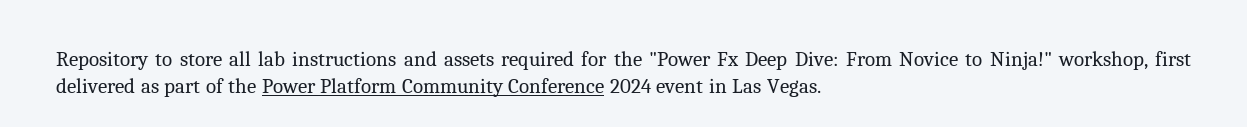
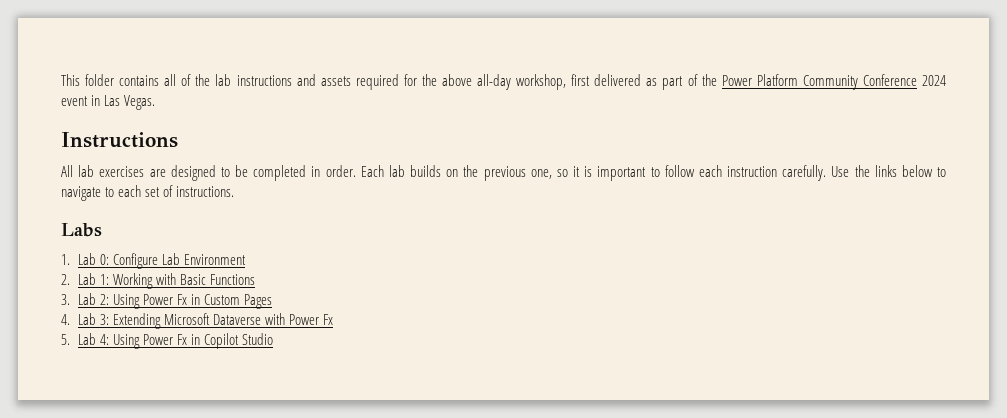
- Repository to store all lab instructions and assets required for the "Power Fx Deep Dive: From Novice to Ninja!" workshop, first delivered as part of the Power Platform Community Conference 2024 event in Las Vegas.
+ This folder contains all of the lab instructions and assets required for the above all-day workshop, first delivered as part of the Power Platform Community Conference 2024 event in Las Vegas.
+ Instructions
+ All lab exercises are designed to be completed in order. Each lab builds on the previous one, so it is important to follow each instruction carefully. Use the links below to navigate to each set of instructions.
+ Labs
+ 1. Lab 0: Configure Lab Environment
+ 2. Lab 1: Working with Basic Functions
+ 3. Lab 2: Using Power Fx in Custom Pages
+ 4. Lab 3: Extending Microsoft Dataverse with Power Fx
+ 5. Lab 4: Using Power Fx in Copilot Studio

